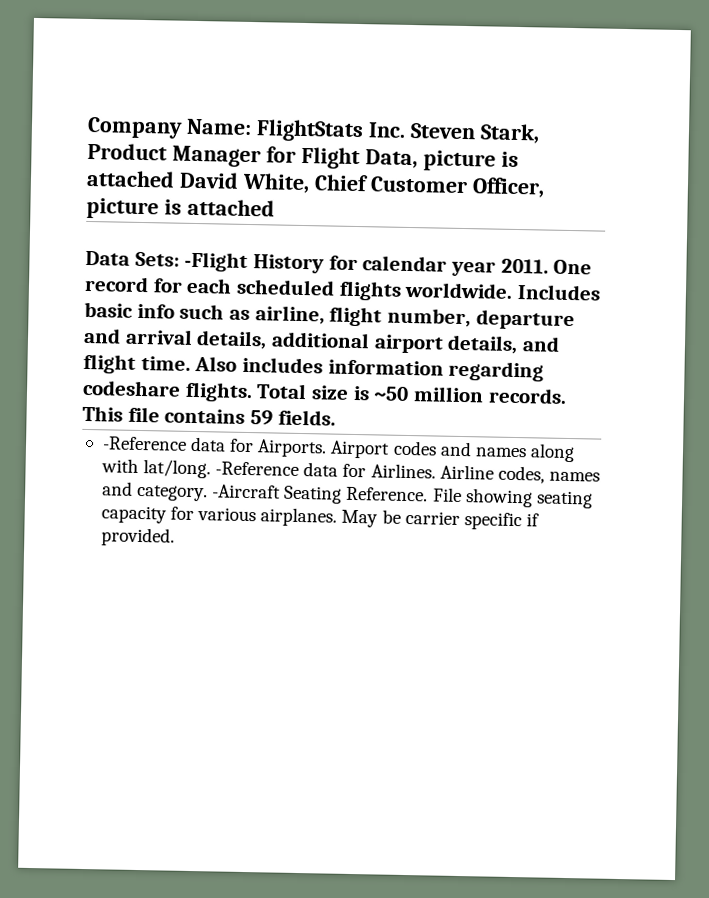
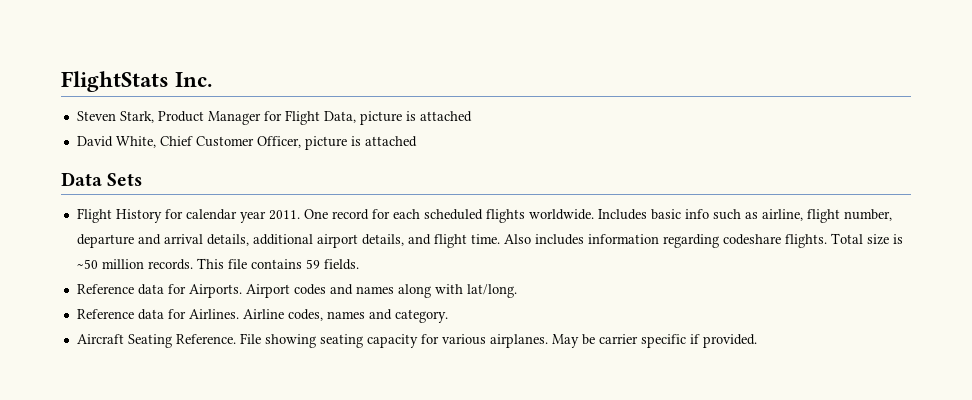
- Company Name: FlightStats Inc. Steven Stark, Product Manager for Flight Data, picture is attached David White, Chief Customer Officer, picture is attached
+ FlightStats Inc.
+ Steven Stark, Product Manager for Flight Data, picture is attached
+ David White, Chief Customer Officer, picture is attached
- Data Sets: -Flight History for calendar year 2011.
+ Data Sets
+ Flight History for calendar year 2011.
- -Reference data for Airports.
+ Reference data for Airports.
- Airport codes and names along with lat/long. -Reference data for Airlines.
+ Airport codes and names along with lat/long.
+ Reference data for Airlines.
- Airline codes, names and category. -Aircraft Seating Reference.
+ Airline codes, names and category.
+ Aircraft Seating Reference.

